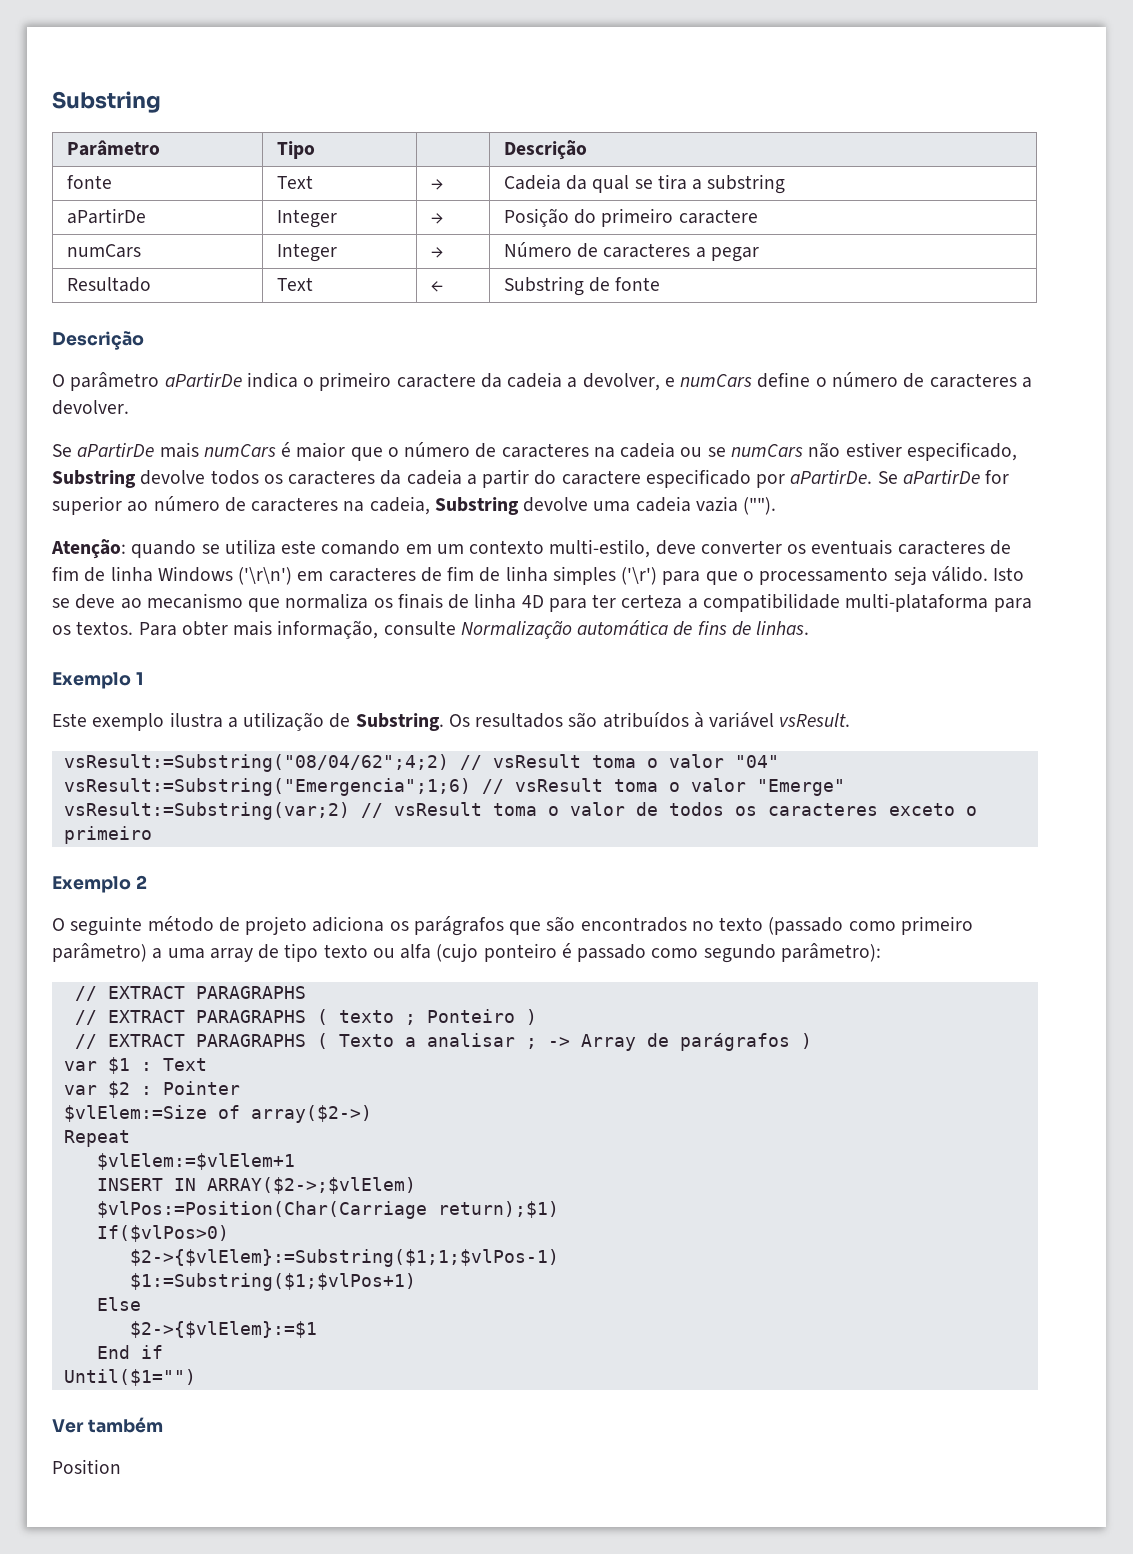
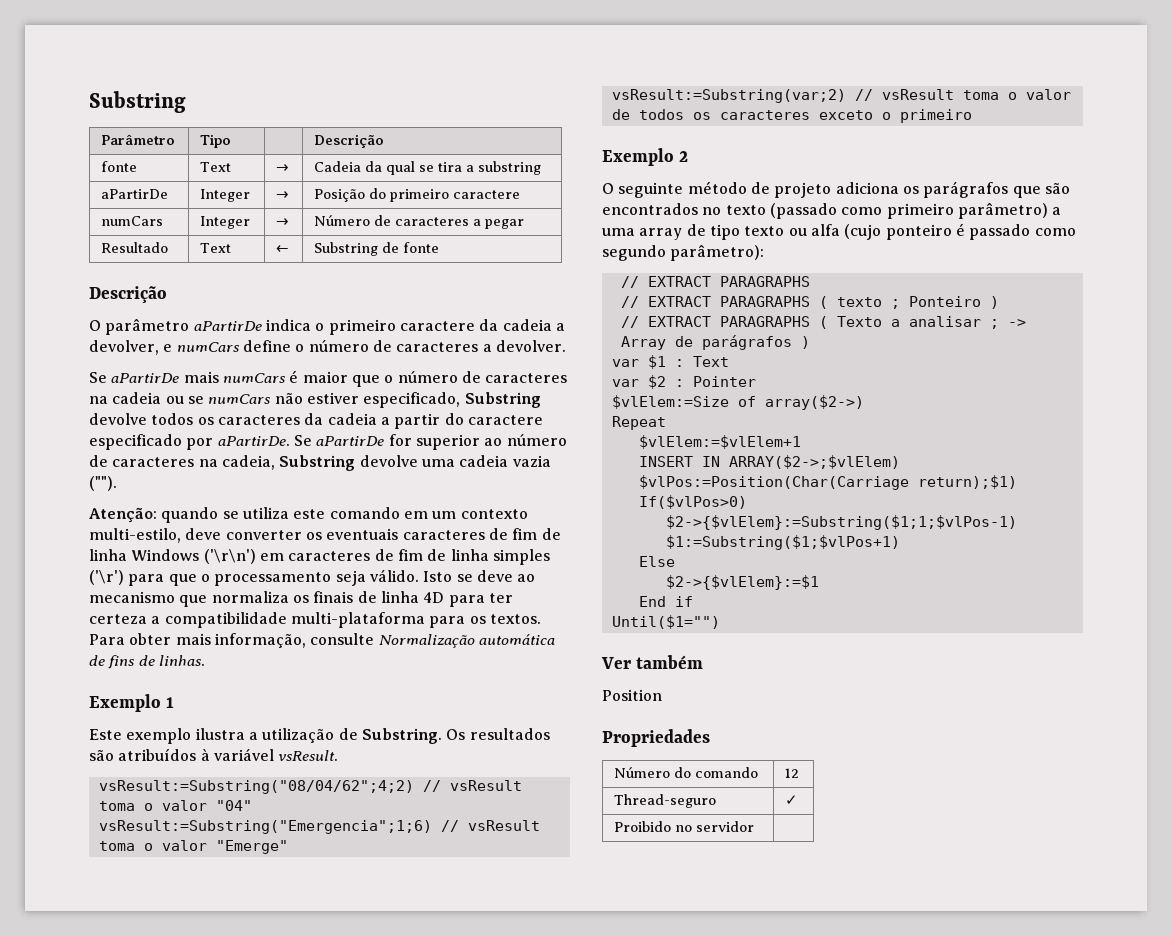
+ Propriedades
+ Número do comando | 12
+ Thread-seguro | ✓
+ Proibido no servidor |

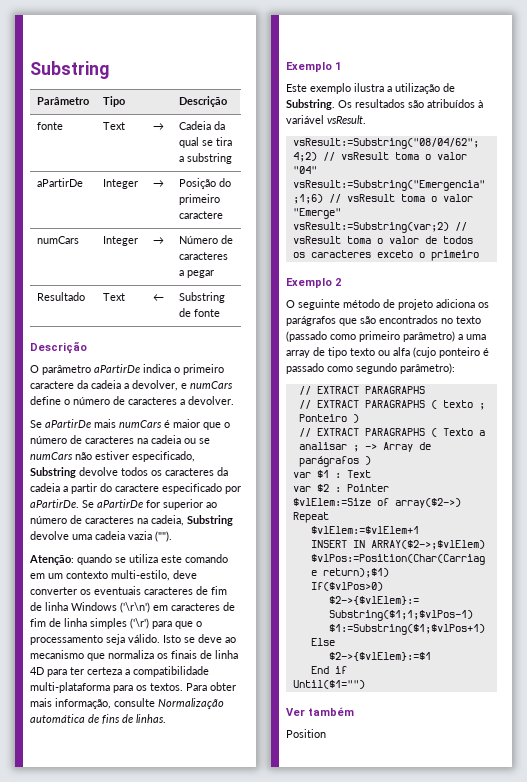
- Propriedades
- Número do comando | 12
- Thread-seguro | ✓
- Proibido no servidor |

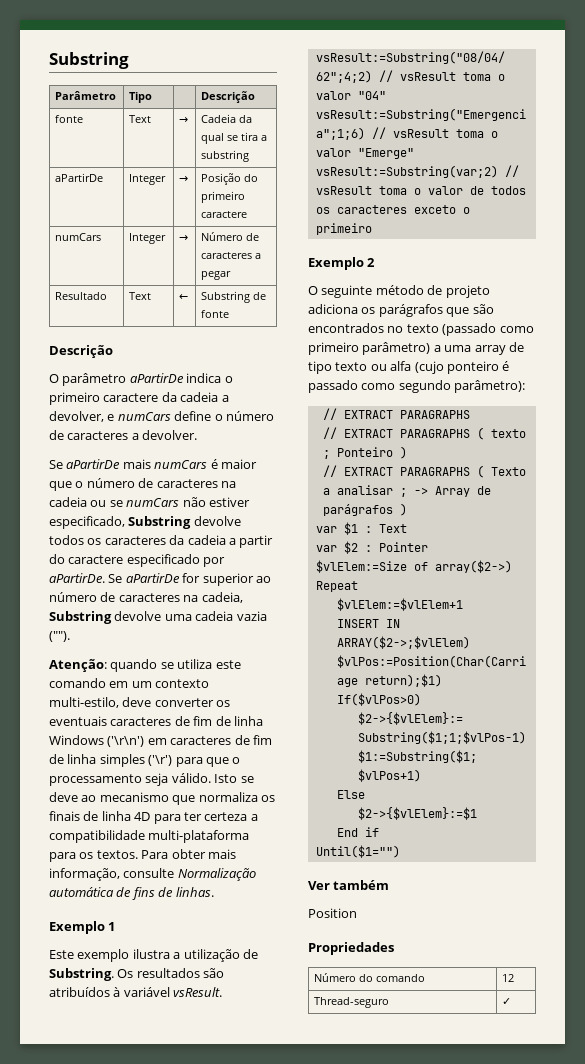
+ Propriedades
+ Número do comando | 12
+ Thread-seguro | ✓

